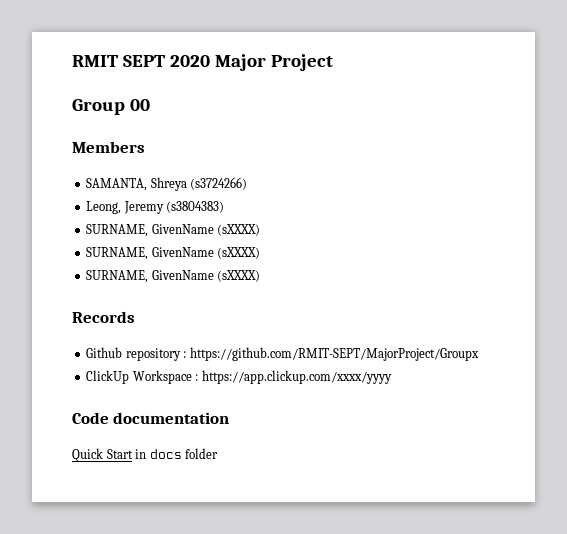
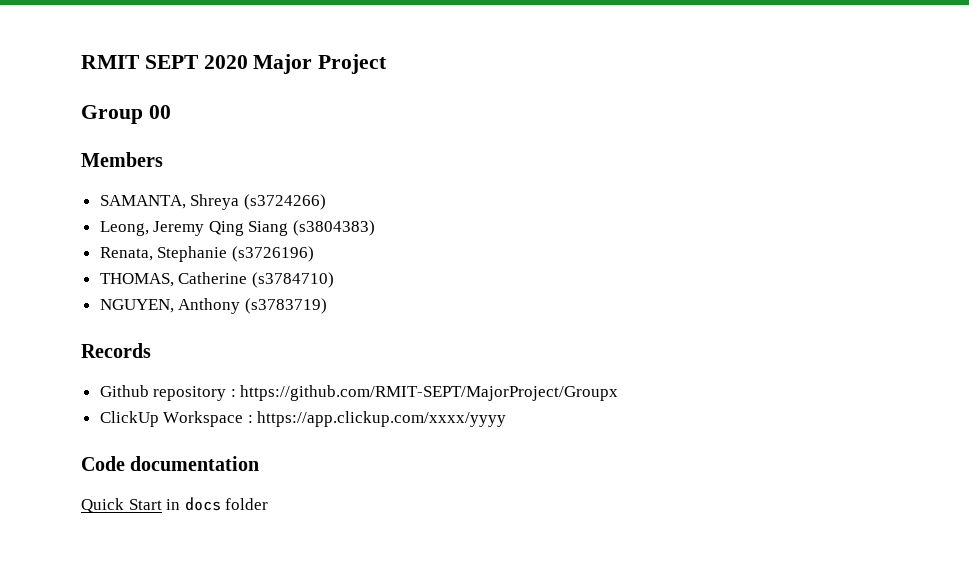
- Leong, Jeremy (s3804383)
- SURNAME, GivenName (sXXXX)
- SURNAME, GivenName (sXXXX)
- SURNAME, GivenName (sXXXX)
+ Leong, Jeremy Qing Siang (s3804383)
+ Renata, Stephanie (s3726196)
+ THOMAS, Catherine (s3784710)
+ NGUYEN, Anthony (s3783719)

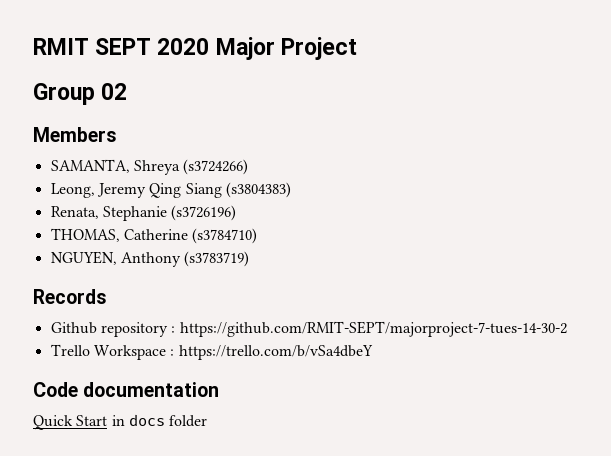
- Group 00
+ Group 02
- Github repository : https://github.com/RMIT-SEPT/MajorProject/Groupx
- ClickUp Workspace : https://app.clickup.com/xxxx/yyyy
+ Github repository : https://github.com/RMIT-SEPT/majorproject-7-tues-14-30-2
+ Trello Workspace : https://trello.com/b/vSa4dbeY

